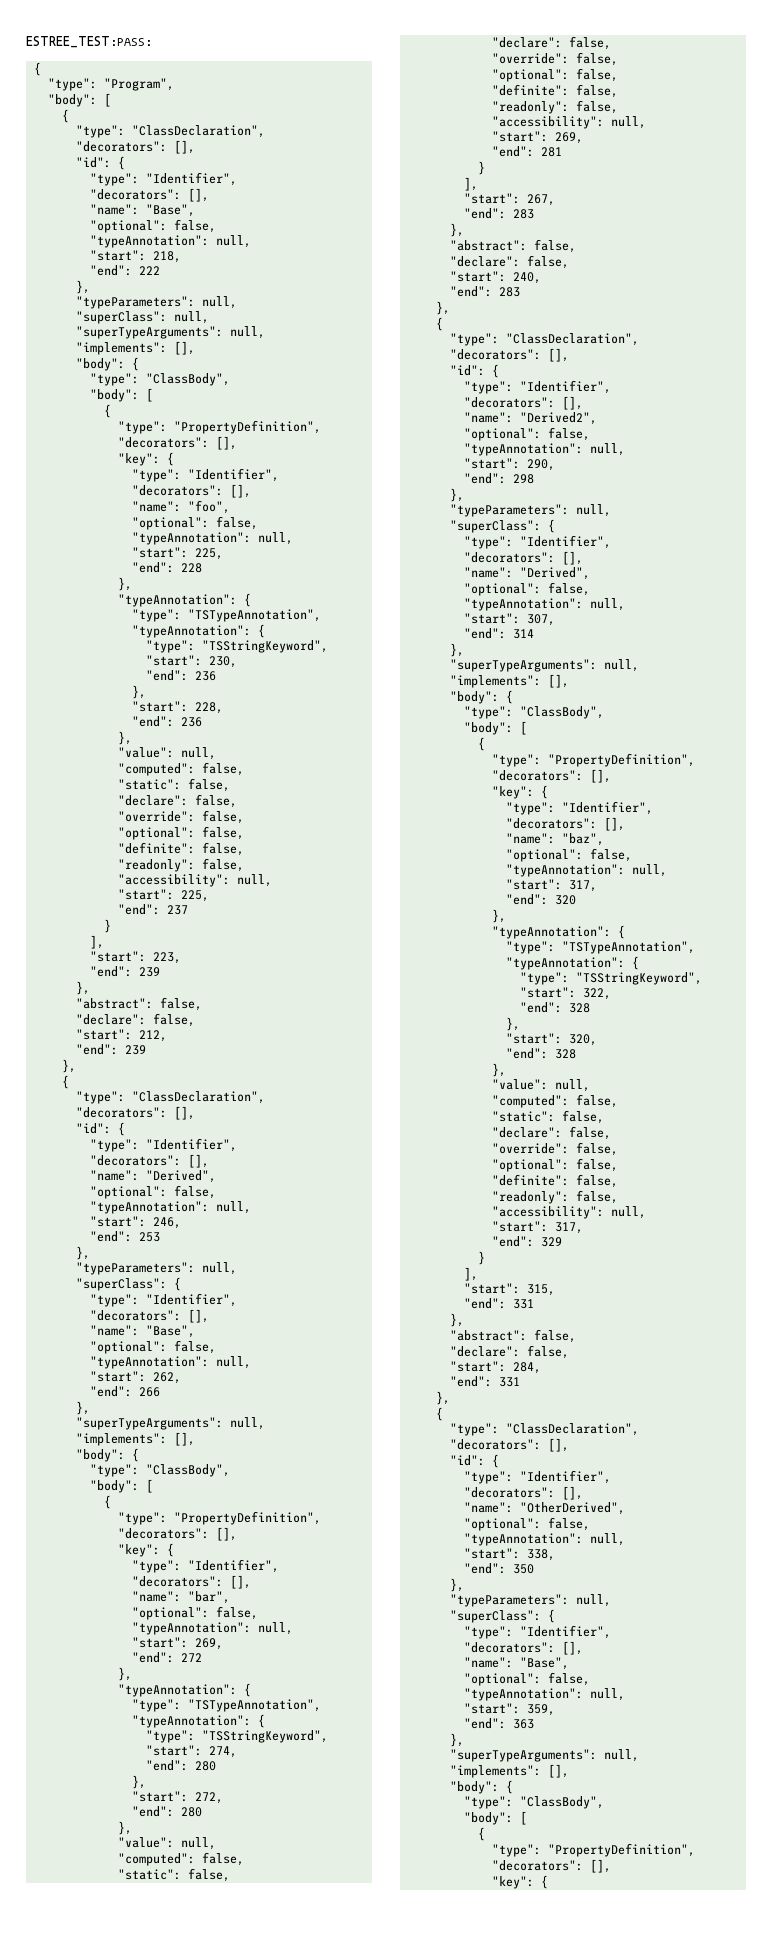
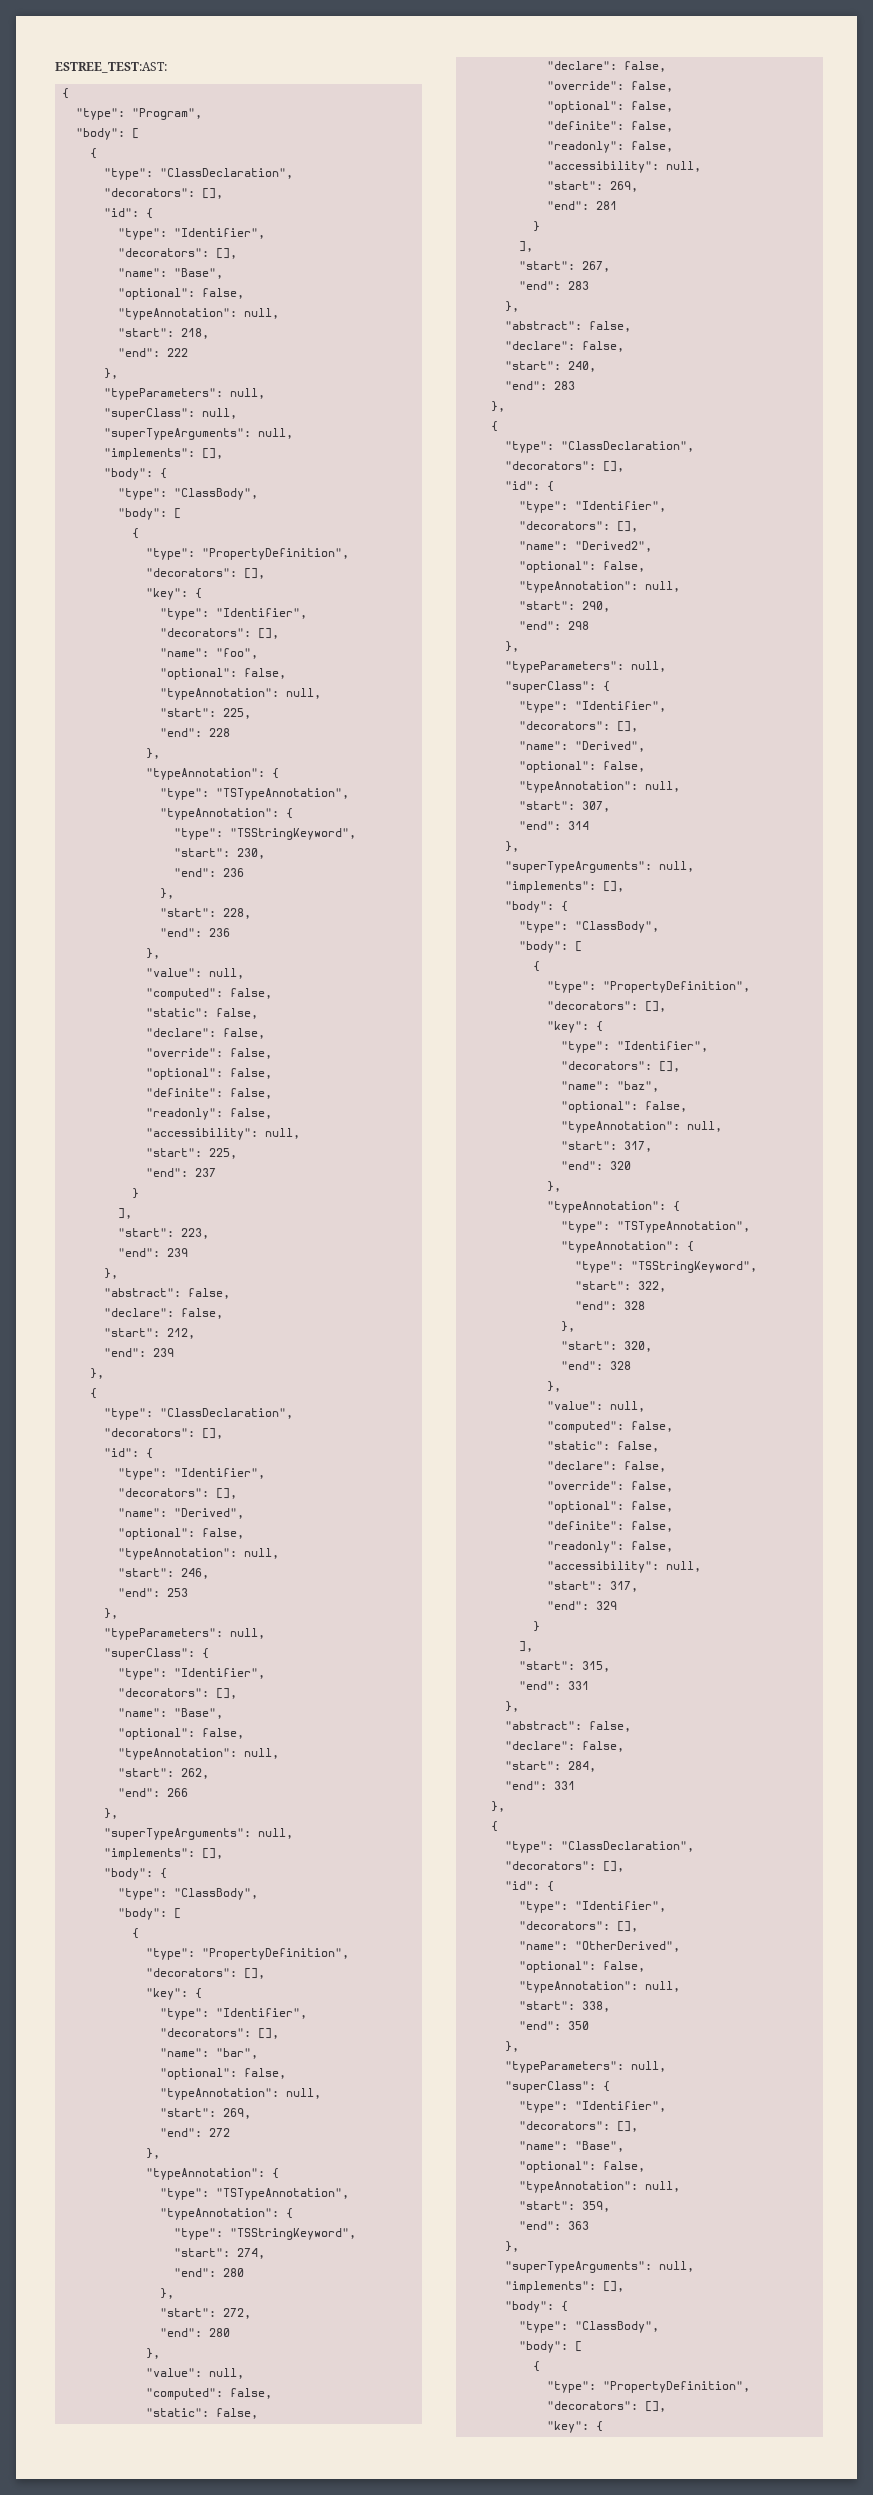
- ESTREE_TEST:PASS:
+ ESTREE_TEST:AST:

